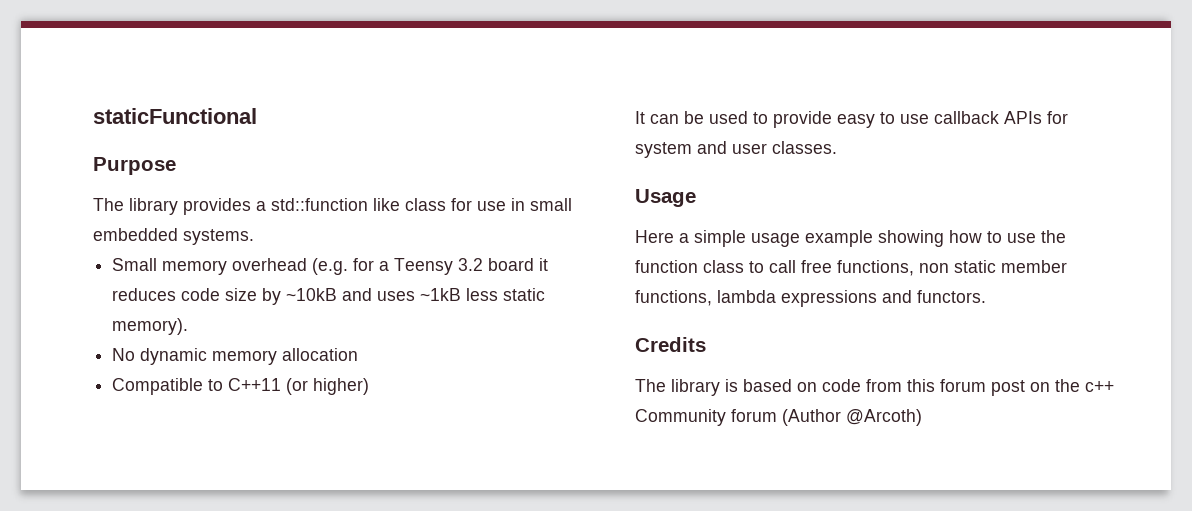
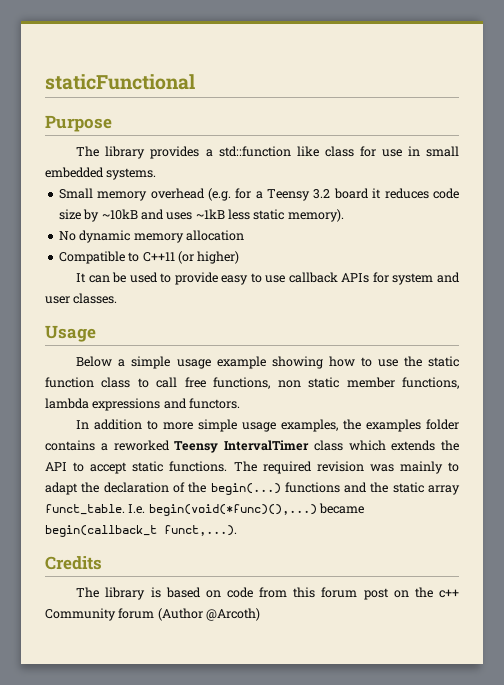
- Here a simple usage example showing how to use the function class to call free functions, non static member functions, lambda expressions and functors.
+ Below a simple usage example showing how to use the static function class to call free functions, non static member functions, lambda expressions and functors.
+ In addition to more simple usage examples, the examples folder contains a reworked Teensy IntervalTimer class which extends the API to accept static functions. The required revision was mainly to adapt the declaration of the begin(...) functions and the static array funct_table. I.e. begin(void(*func)(),...) became begin(callback_t funct,...).

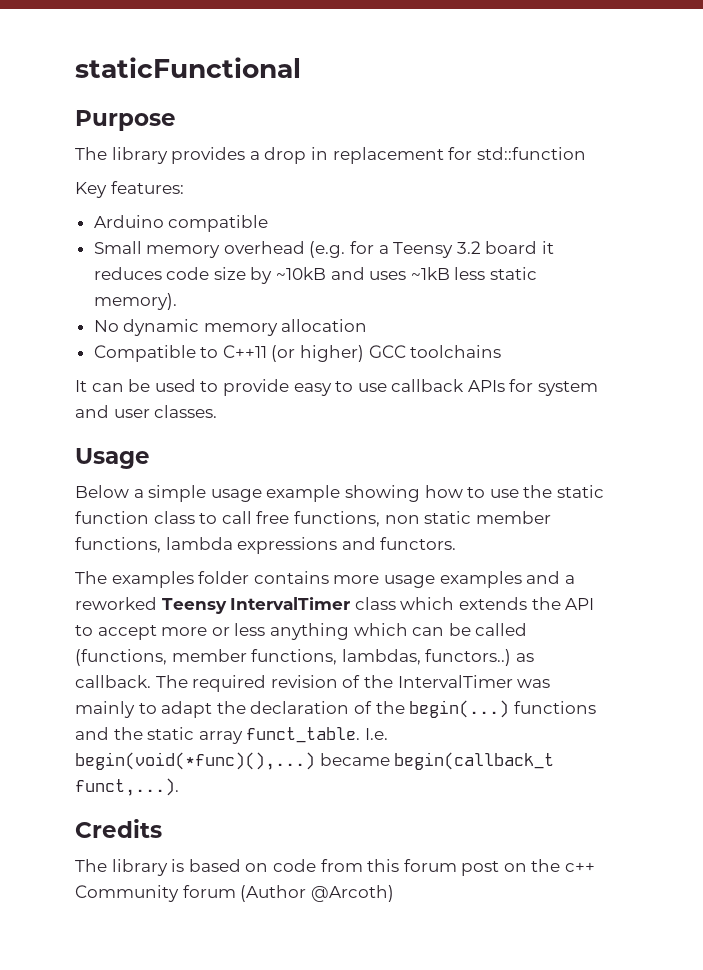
- The library provides a std::function like class for use in small embedded systems.
+ The library provides a drop in replacement for std::function
+ Key features:
+ Arduino compatible
- Compatible to C++11 (or higher)
+ Compatible to C++11 (or higher) GCC toolchains
- In addition to more simple usage examples, the examples folder contains a reworked Teensy IntervalTimer class which extends the API to accept static functions. The required revision was mainly to adapt the declaration of the begin(...) functions and the static array funct_table.
+ The examples folder contains more usage examples and a reworked Teensy IntervalTimer class which extends the API to accept more or less anything which can be called (functions, member functions, lambdas, functors..) as callback. The required revision of the IntervalTimer was mainly to adapt the declaration of the begin(...) functions and the static array funct_table.

